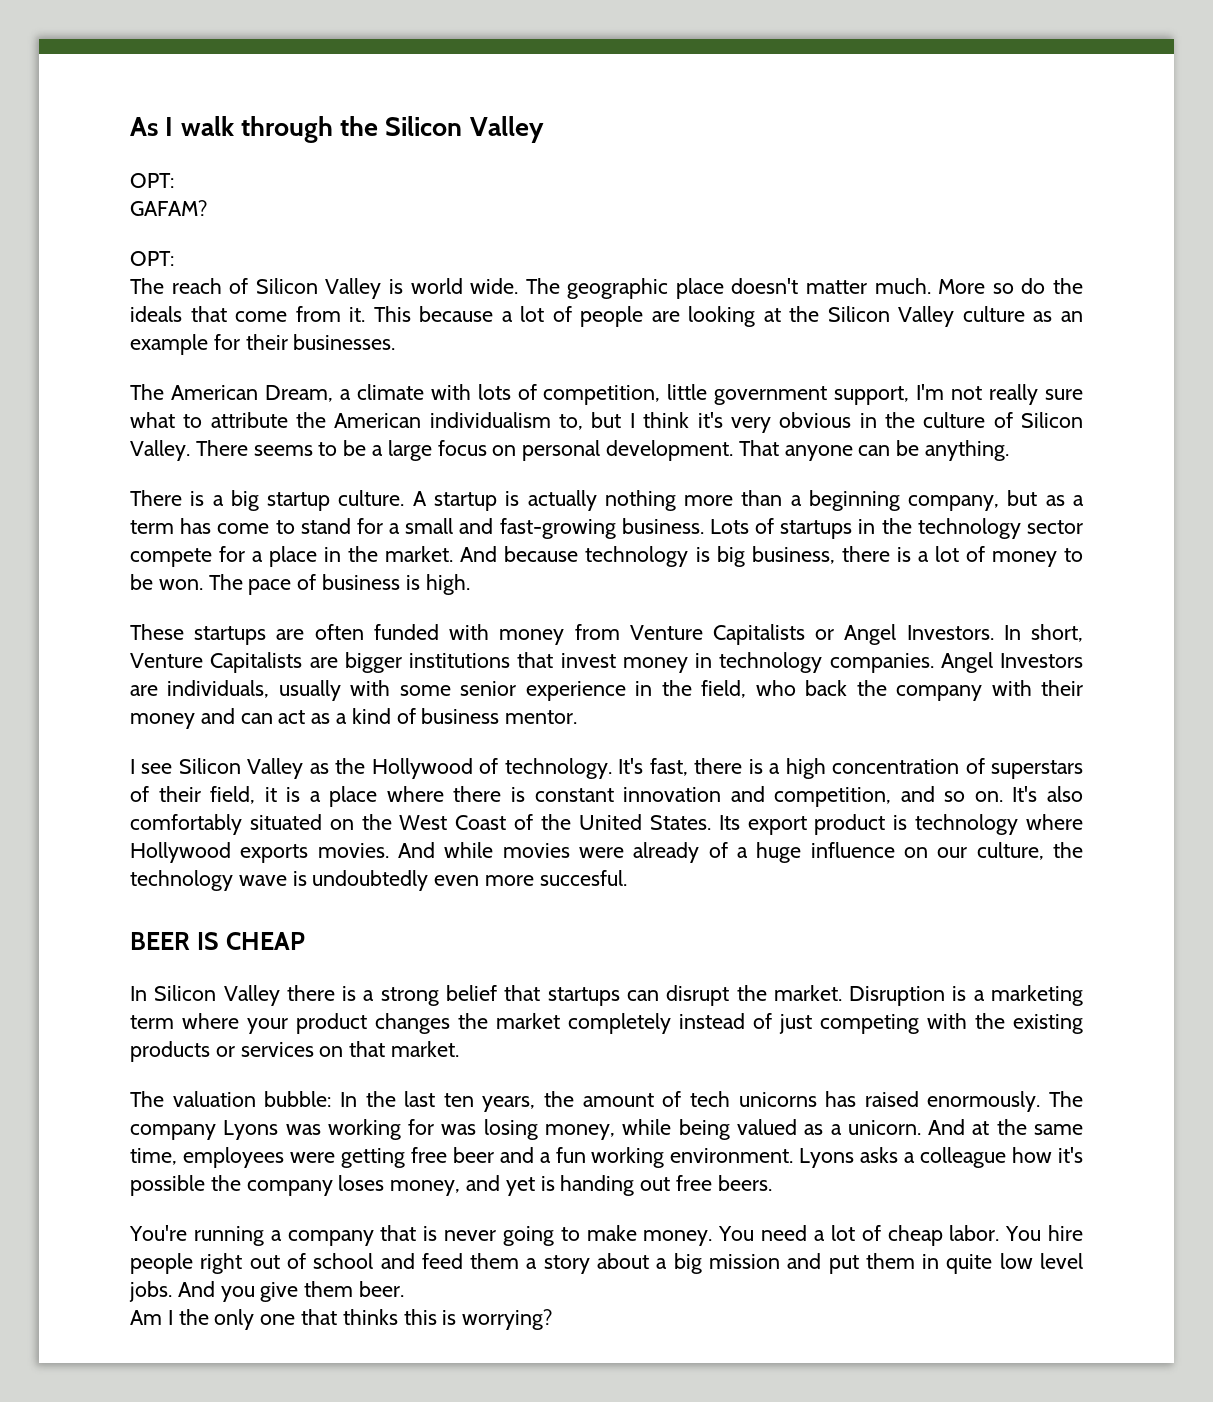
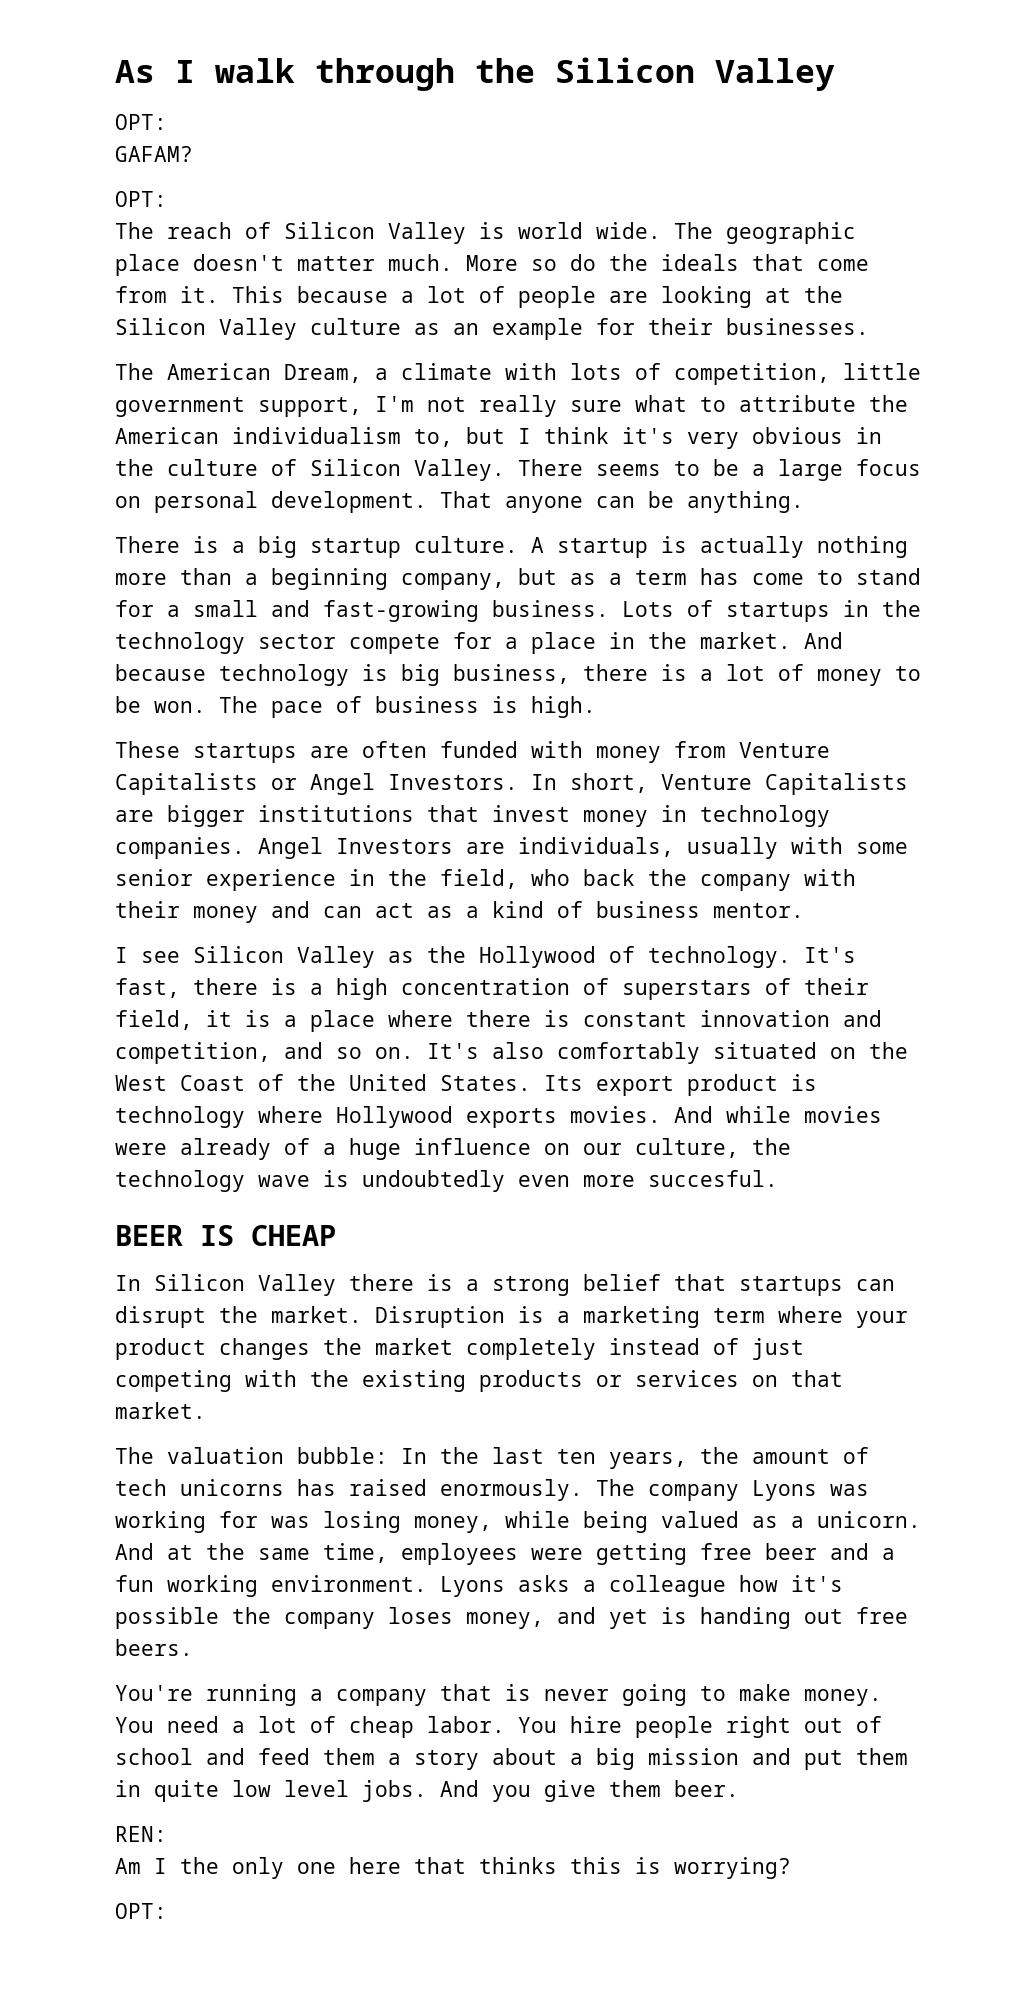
+ REN:
- Am I the only one that thinks this is worrying?
+ Am I the only one here that thinks this is worrying?
+ OPT:

